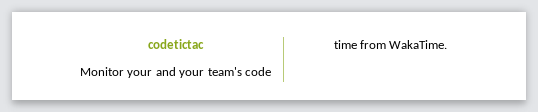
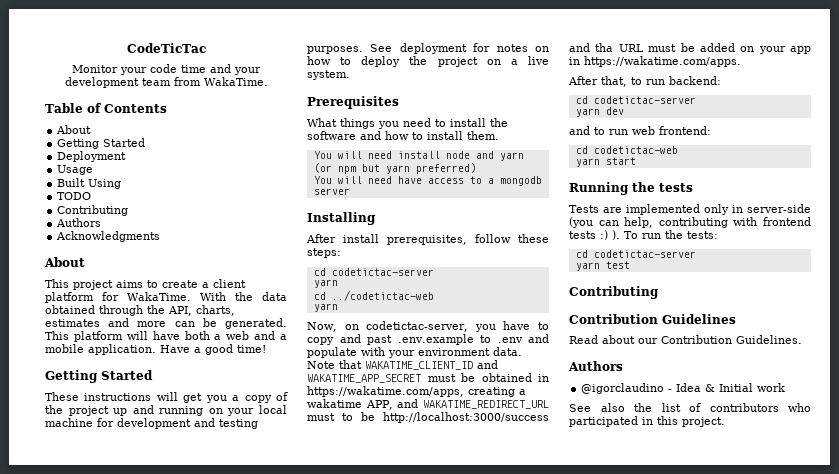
- codetictac
+ CodeTicTac
- Monitor your and your team's code time from WakaTime.
+ Monitor your code time and your development team from WakaTime.
+ Table of Contents
+ About
+ Getting Started
+ Deployment
+ Usage
+ Built Using
+ TODO
+ Contributing
+ Authors
+ Acknowledgments
+ About
+ This project aims to create a client platform for WakaTime. With the data obtained through the API, charts, estimates and more can be generated. This platform will have both a web and a mobile application. Have a good time!
+ Getting Started
+ These instructions will get you a copy of the project up and running on your local machine for development and testing purposes. See deployment for notes on how to deploy the project on a live system.
+ Prerequisites
+ What things you need to install the software and how to install them.
+ You will need install node and yarn (or npm but yarn preferred)
+ You will need have access to a mongodb server
+ Installing
+ After install prerequisites, follow these steps:
+ cd codetictac-server
+ yarn
+ cd ../codetictac-web
+ yarn
+ Now, on codetictac-server, you have to copy and past .env.example to .env and populate with your environment data. Note that WAKATIME_CLIENT_ID and WAKATIME_APP_SECRET must be obtained in https://wakatime.com/apps, creating a wakatime APP, and WAKATIME_REDIRECT_URL must to be http://localhost:3000/success and tha URL must be added on your app in https://wakatime.com/apps.
+ After that, to run backend:
+ cd codetictac-server
+ yarn dev
+ and to run web frontend:
+ cd codetictac-web
+ yarn start
+ Running the tests
+ Tests are implemented only in server-side (you can help, contributing with frontend tests :) ). To run the tests:
+ cd codetictac-server
+ yarn test
+ Contributing
+ Contribution Guidelines
+ Read about our Contribution Guidelines.
+ Authors
+ @igorclaudino - Idea & Initial work
+ See also the list of contributors who participated in this project.

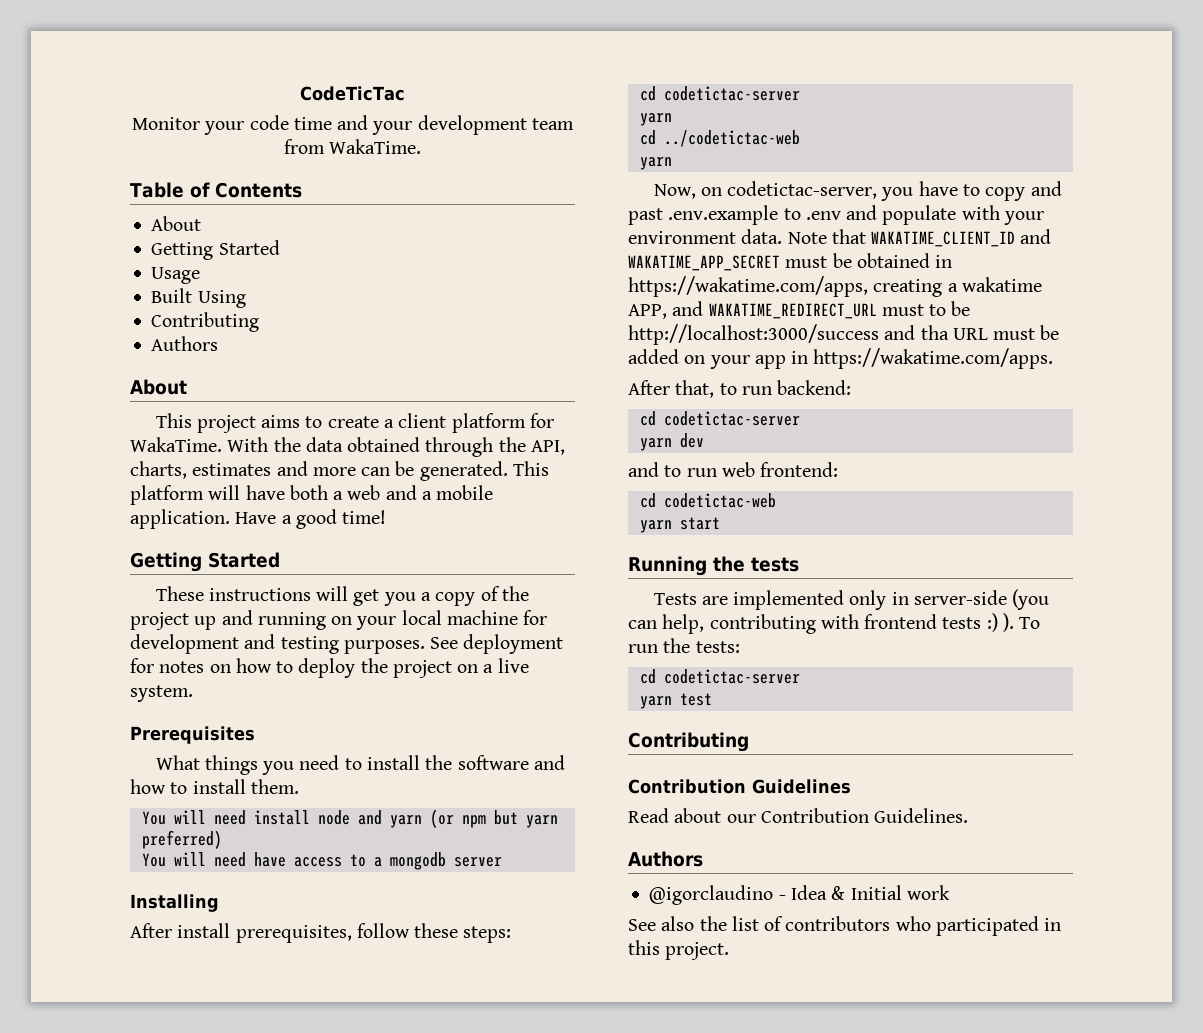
- Deployment
- TODO
- Acknowledgments

